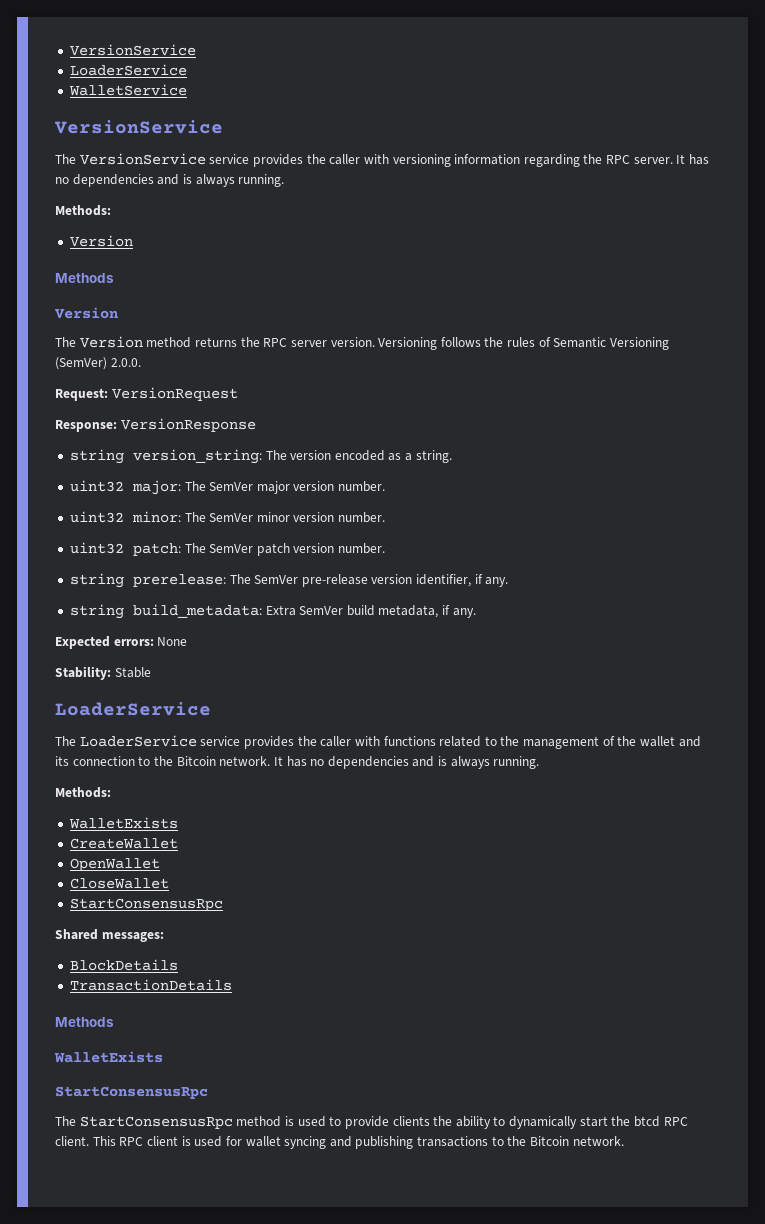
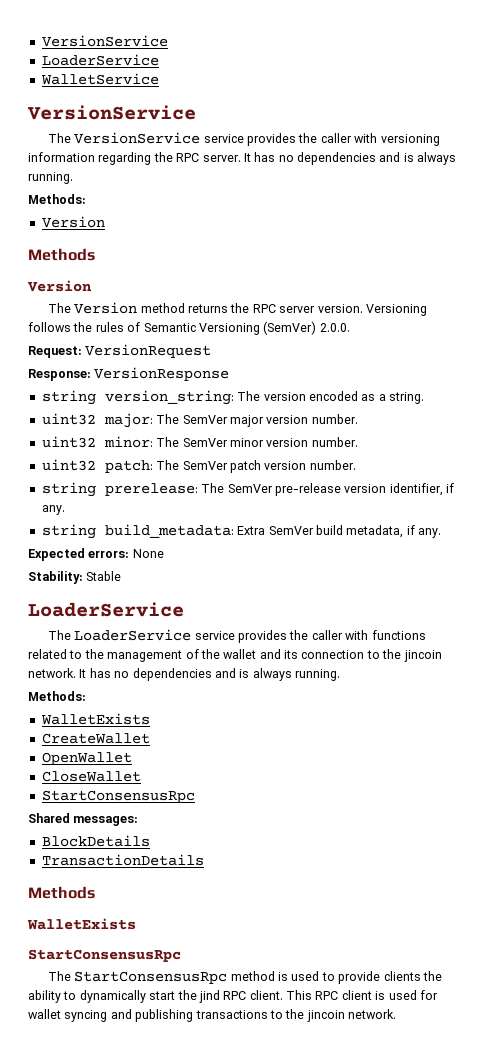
- The LoaderService service provides the caller with functions related to the management of the wallet and its connection to the Bitcoin network.
+ The LoaderService service provides the caller with functions related to the management of the wallet and its connection to the jincoin network.
- The StartConsensusRpc method is used to provide clients the ability to dynamically start the btcd RPC client.
+ The StartConsensusRpc method is used to provide clients the ability to dynamically start the jind RPC client.
- This RPC client is used for wallet syncing and publishing transactions to the Bitcoin network.
+ This RPC client is used for wallet syncing and publishing transactions to the jincoin network.

